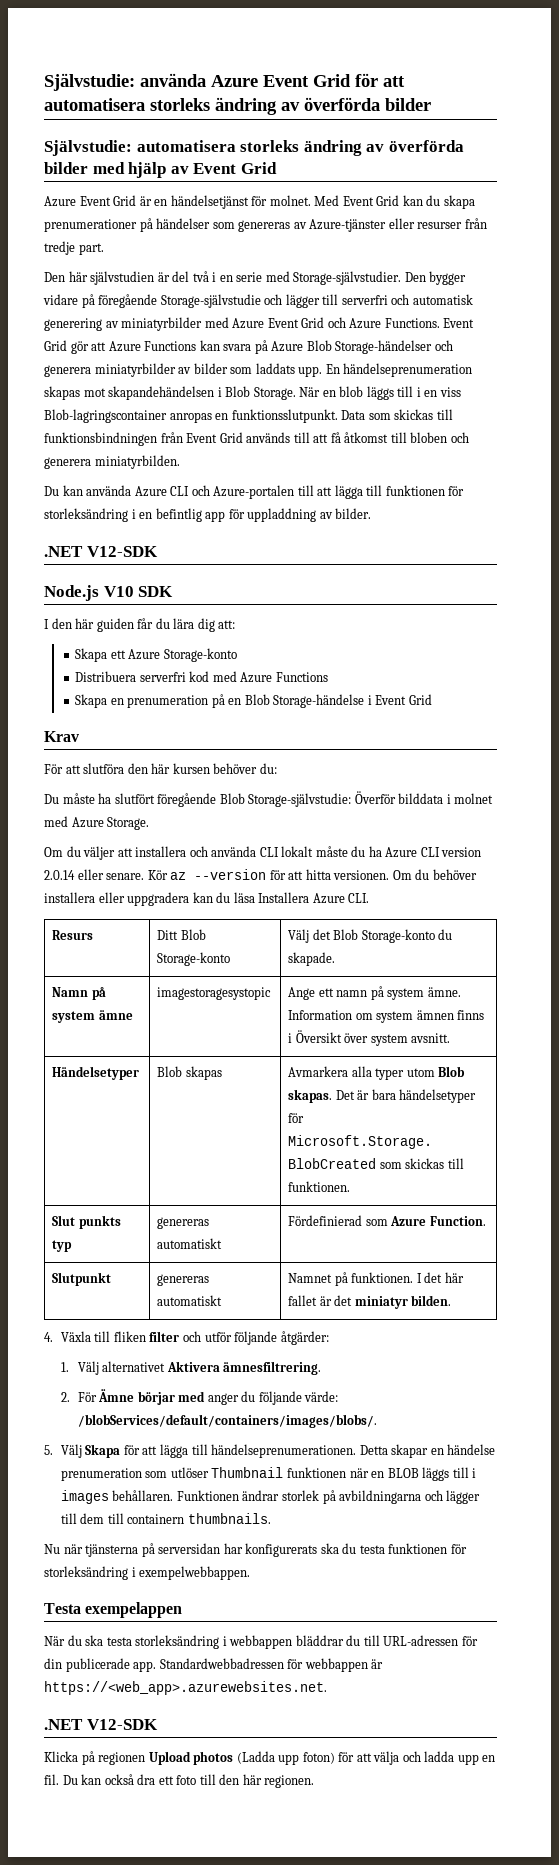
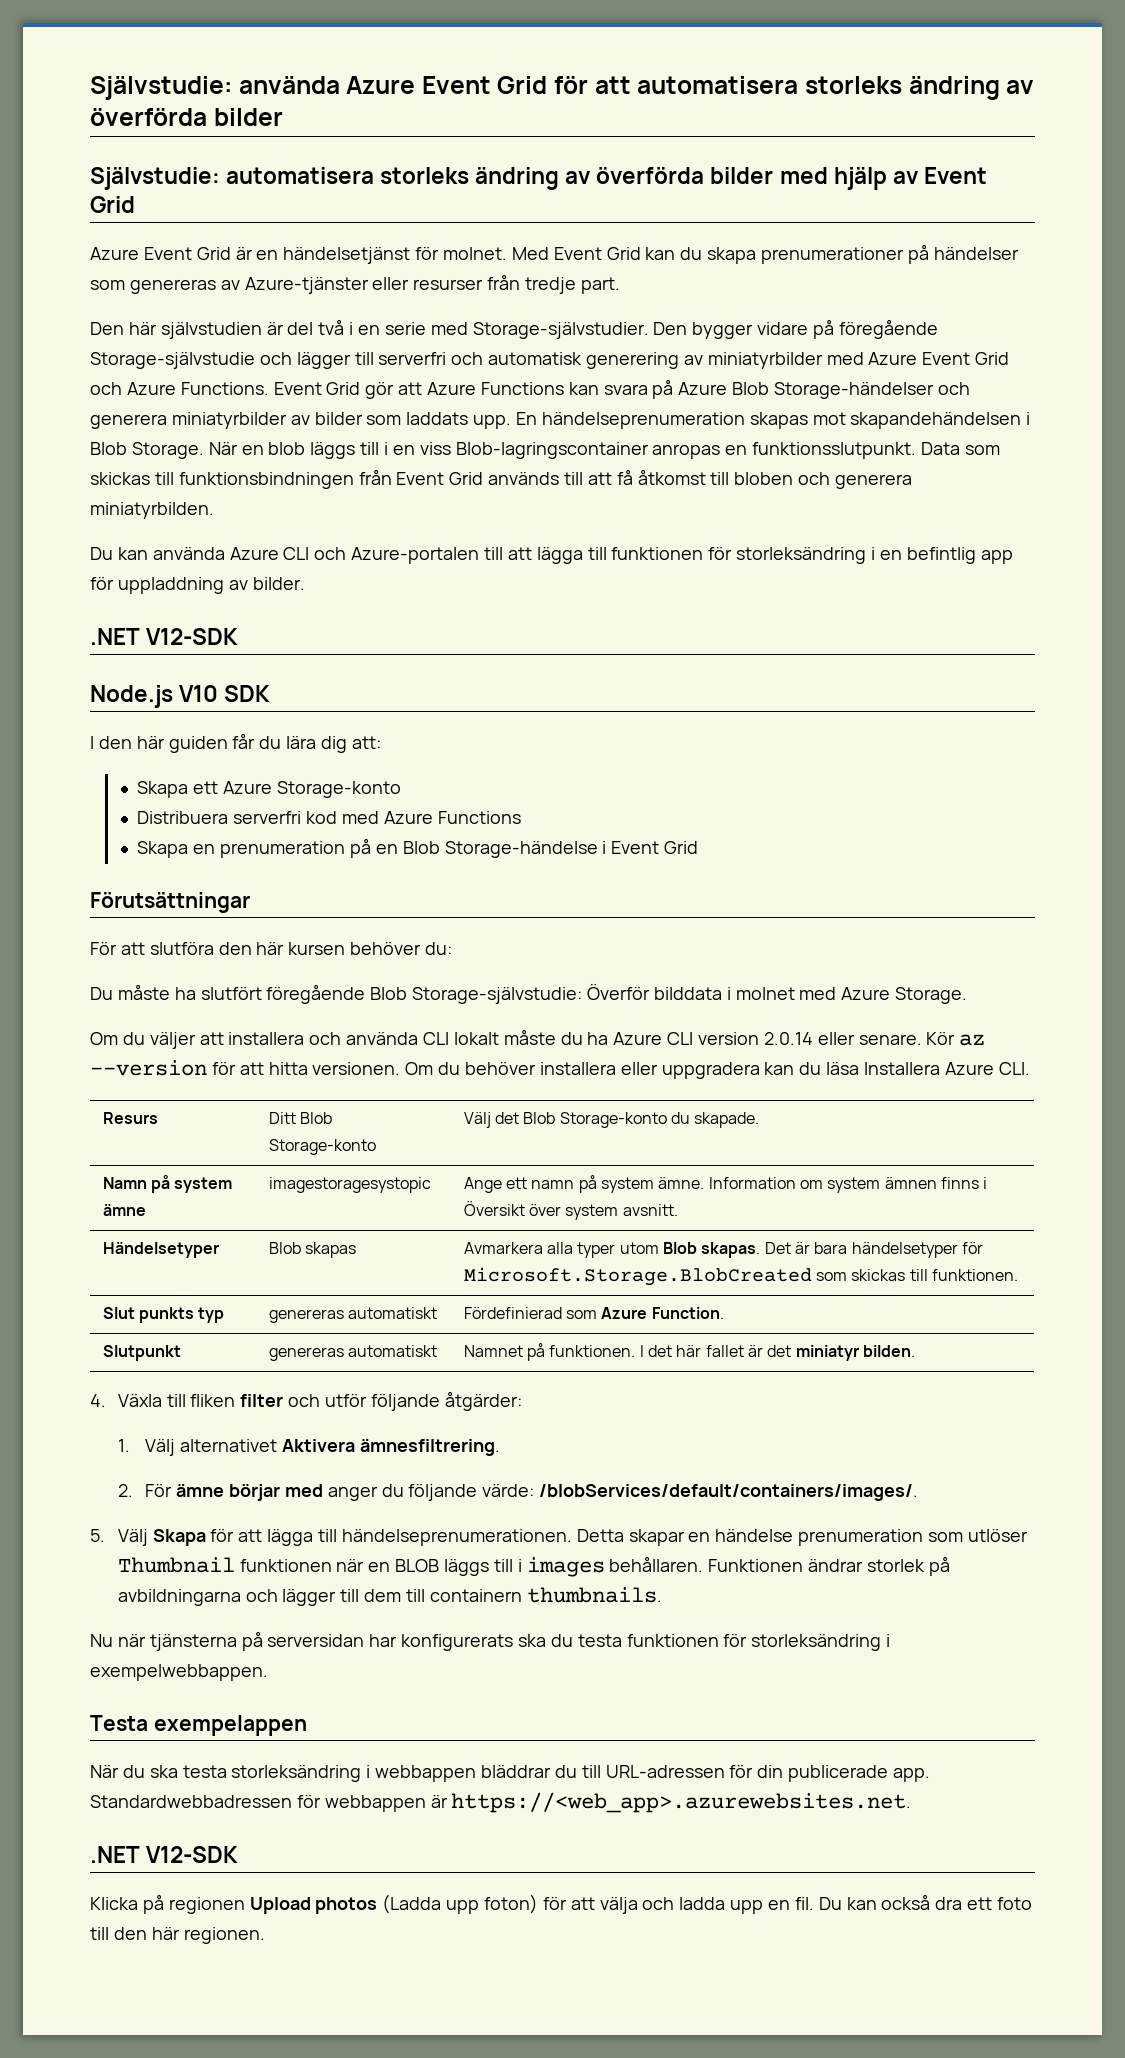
- Krav
+ Förutsättningar
- 2. För Ämne börjar med anger du följande värde: /blobServices/default/containers/images/blobs/.
+ 2. För ämne börjar med anger du följande värde: /blobServices/default/containers/images/.

